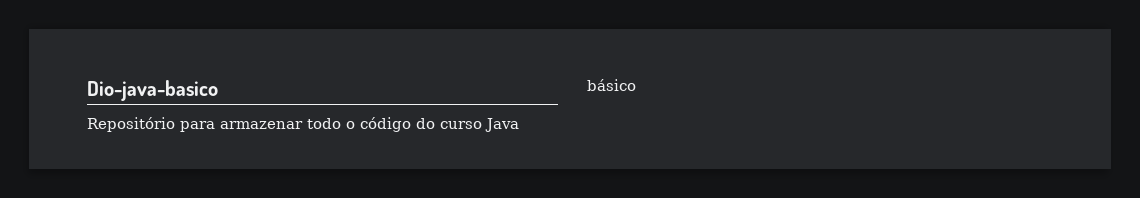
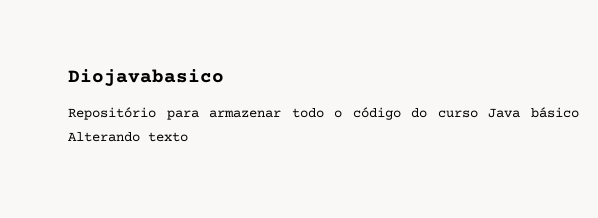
- Dio-java-basico
+ Diojavabasico
- Repositório para armazenar todo o código do curso Java básico
+ Repositório para armazenar todo o código do curso Java básico Alterando texto

